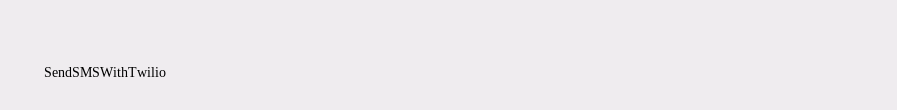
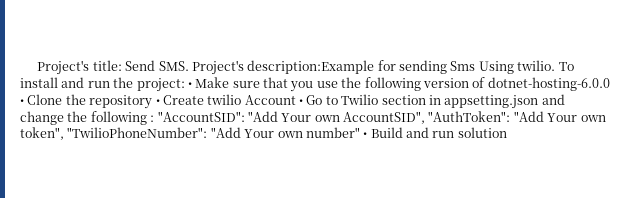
- SendSMSWithTwilio
+ Project's title: Send SMS. Project's description:Example for sending Sms Using twilio. To install and run the project: • Make sure that you use the following version of dotnet-hosting-6.0.0 • Clone the repository • Create twilio Account • Go to Twilio section in appsetting.json and change the following : "AccountSID": "Add Your own AccountSID", "AuthToken": "Add Your own token", "TwilioPhoneNumber": "Add Your own number" • Build and run solution

